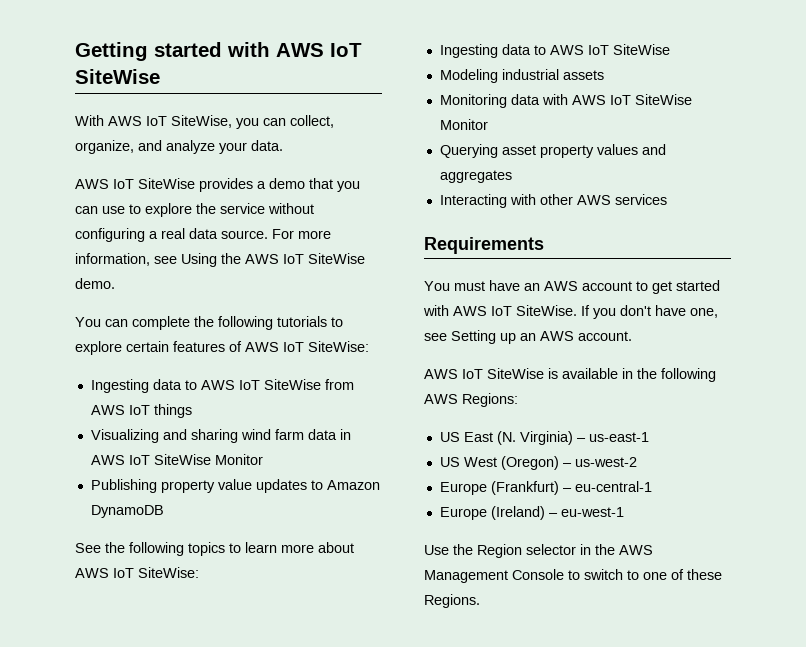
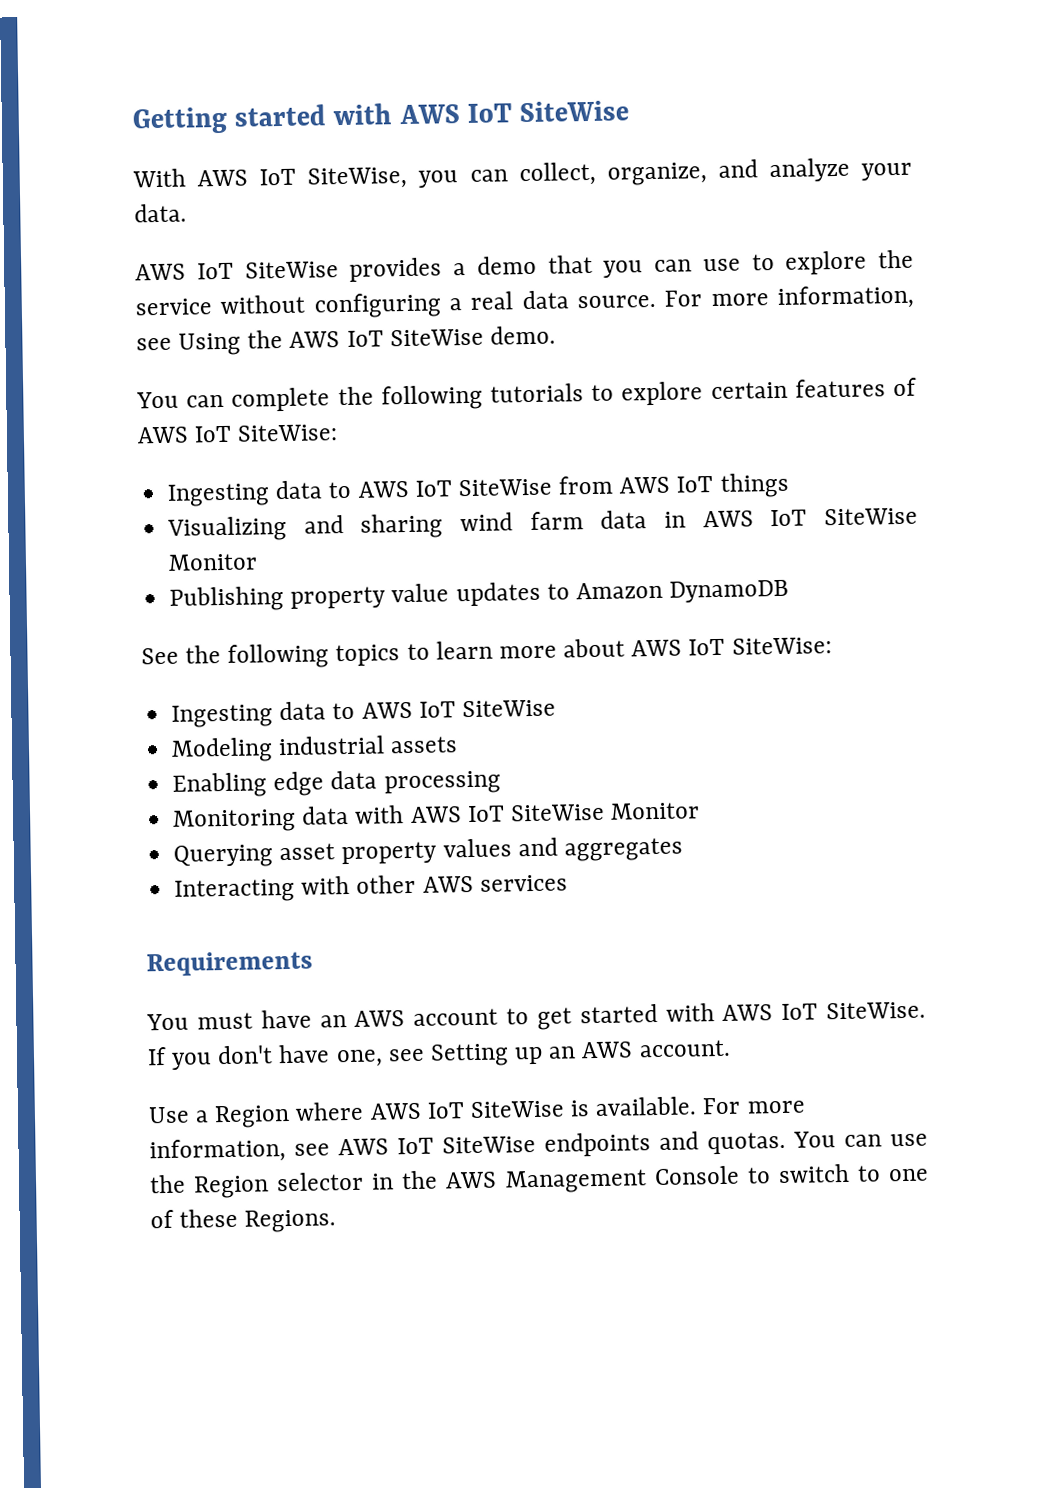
+ Enabling edge data processing
- AWS IoT SiteWise is available in the following AWS Regions:
- US East (N. Virginia) – us-east-1
- US West (Oregon) – us-west-2
- Europe (Frankfurt) – eu-central-1
- Europe (Ireland) – eu-west-1
- Use the Region selector in the AWS Management Console to switch to one of these Regions.
+ Use a Region where AWS IoT SiteWise is available. For more information, see AWS IoT SiteWise endpoints and quotas. You can use the Region selector in the AWS Management Console to switch to one of these Regions.

